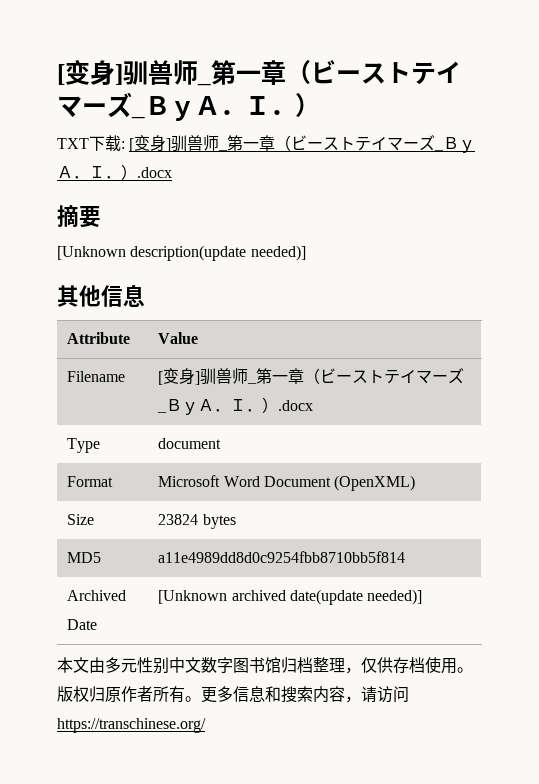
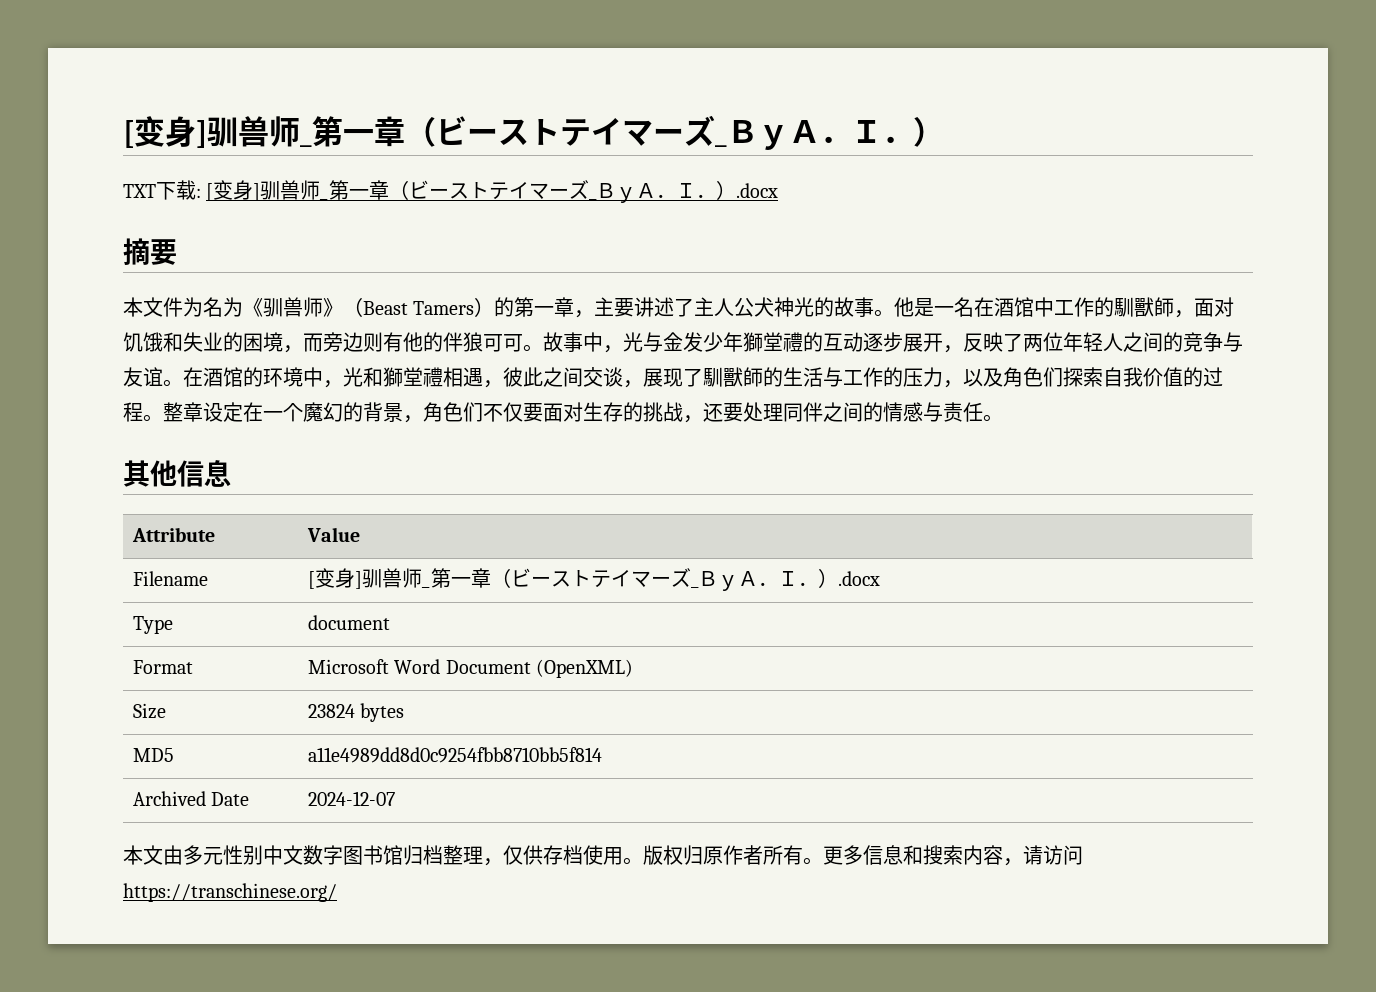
- [Unknown description(update needed)]
+ 本文件为名为《驯兽师》（Beast Tamers）的第一章，主要讲述了主人公犬神光的故事。他是一名在酒馆中工作的馴獸師，面对饥饿和失业的困境，而旁边则有他的伴狼可可。故事中，光与金发少年獅堂禮的互动逐步展开，反映了两位年轻人之间的竞争与友谊。在酒馆的环境中，光和獅堂禮相遇，彼此之间交谈，展现了馴獸師的生活与工作的压力，以及角色们探索自我价值的过程。整章设定在一个魔幻的背景，角色们不仅要面对生存的挑战，还要处理同伴之间的情感与责任。
- Archived Date | [Unknown archived date(update needed)]
+ Archived Date | 2024-12-07

